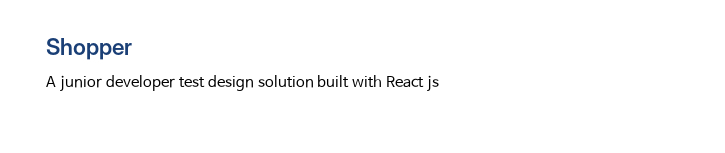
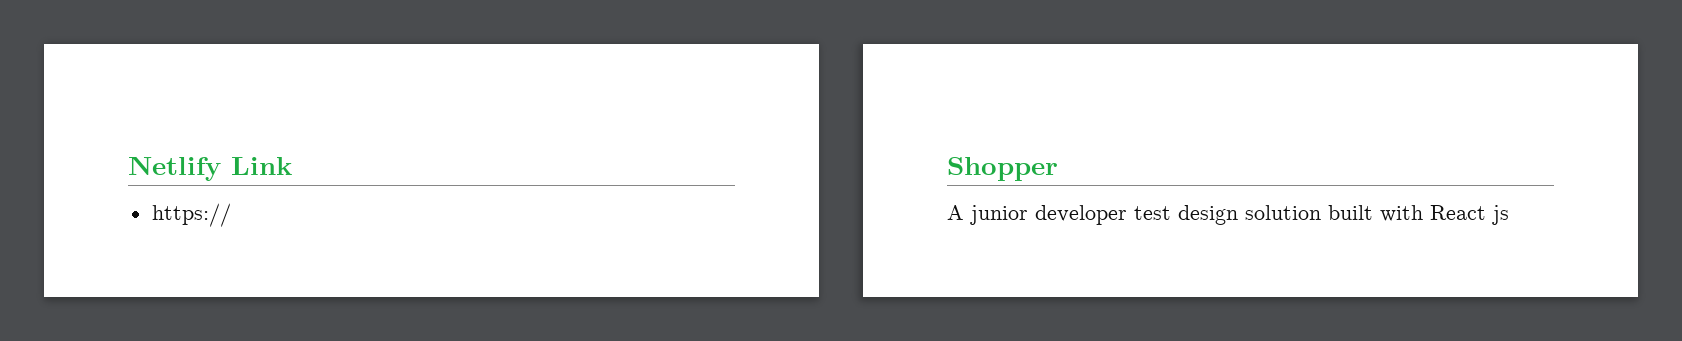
+ Netlify Link
+ https://

